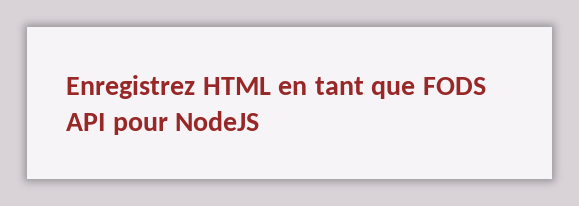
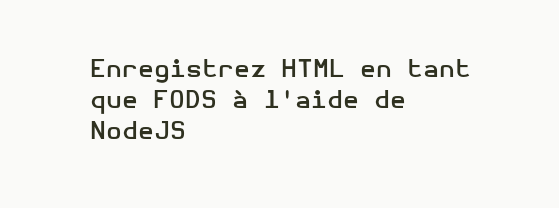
- Enregistrez HTML en tant que FODS API pour NodeJS
+ Enregistrez HTML en tant que FODS à l'aide de NodeJS

